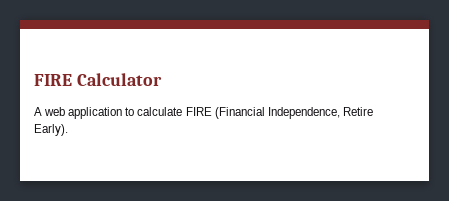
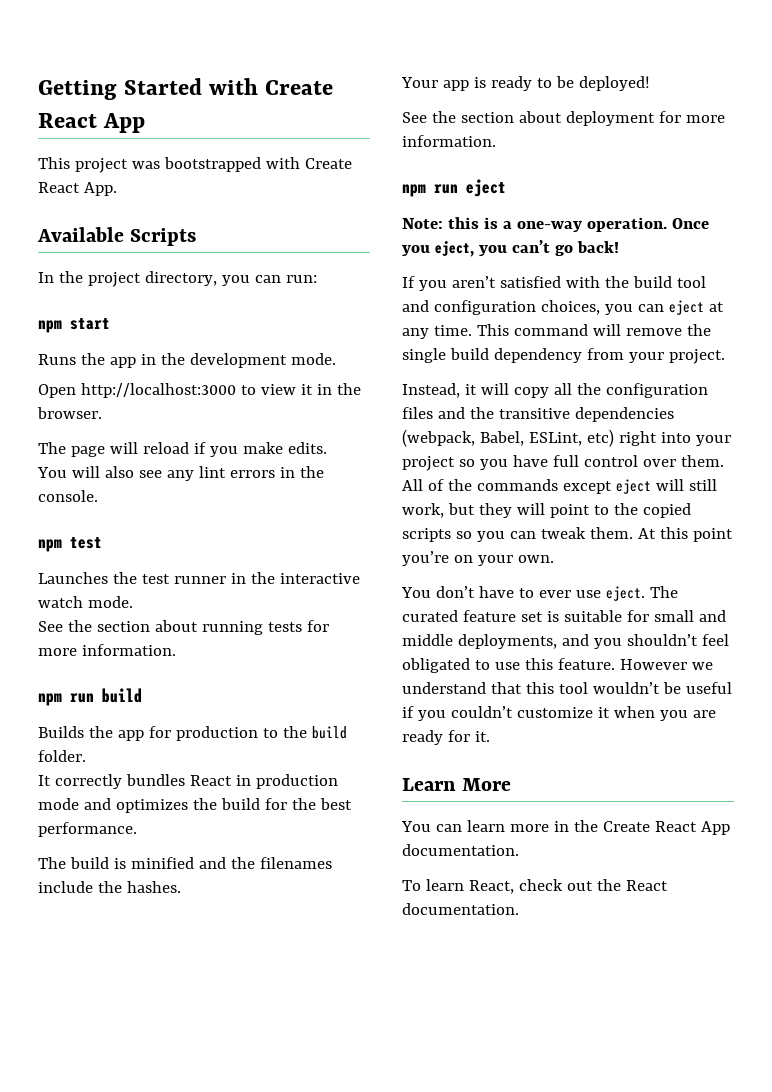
- FIRE Calculator
- A web application to calculate FIRE (Financial Independence, Retire Early).
+ Getting Started with Create React App
+ This project was bootstrapped with Create React App.
+ Available Scripts
+ In the project directory, you can run:
+ npm start
+ Runs the app in the development mode.
+ Open http://localhost:3000 to view it in the browser.
+ The page will reload if you make edits.
+ You will also see any lint errors in the console.
+ npm test
+ Launches the test runner in the interactive watch mode.
+ See the section about running tests for more information.
+ npm run build
+ Builds the app for production to the build folder.
+ It correctly bundles React in production mode and optimizes the build for the best performance.
+ The build is minified and the filenames include the hashes.
+ Your app is ready to be deployed!
+ See the section about deployment for more information.
+ npm run eject
+ Note: this is a one-way operation. Once you eject, you can’t go back!
+ If you aren’t satisfied with the build tool and configuration choices, you can eject at any time. This command will remove the single build dependency from your project.
+ Instead, it will copy all the configuration files and the transitive dependencies (webpack, Babel, ESLint, etc) right into your project so you have full control over them. All of the commands except eject will still work, but they will point to the copied scripts so you can tweak them. At this point you’re on your own.
+ You don’t have to ever use eject. The curated feature set is suitable for small and middle deployments, and you shouldn’t feel obligated to use this feature. However we understand that this tool wouldn’t be useful if you couldn’t customize it when you are ready for it.
+ Learn More
+ You can learn more in the Create React App documentation.
+ To learn React, check out the React documentation.

